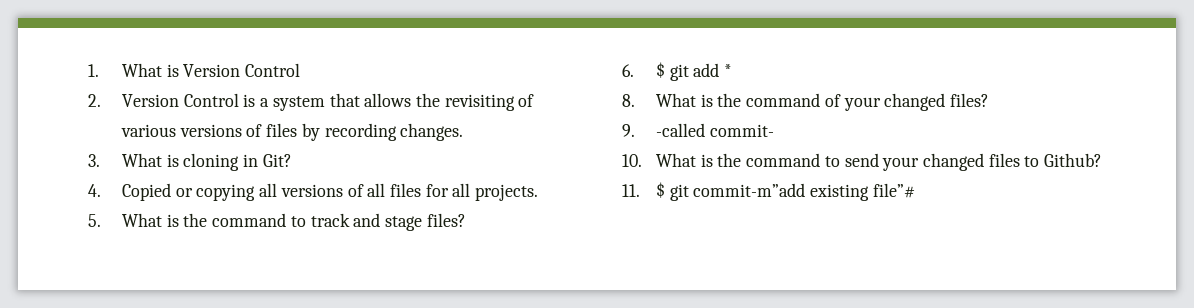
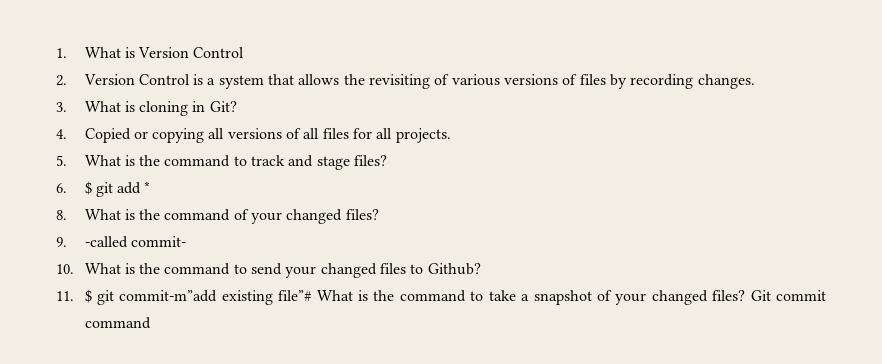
- 11. $ git commit-m”add existing file”#
+ 11. $ git commit-m”add existing file”# What is the command to take a snapshot of your changed files? Git commit command

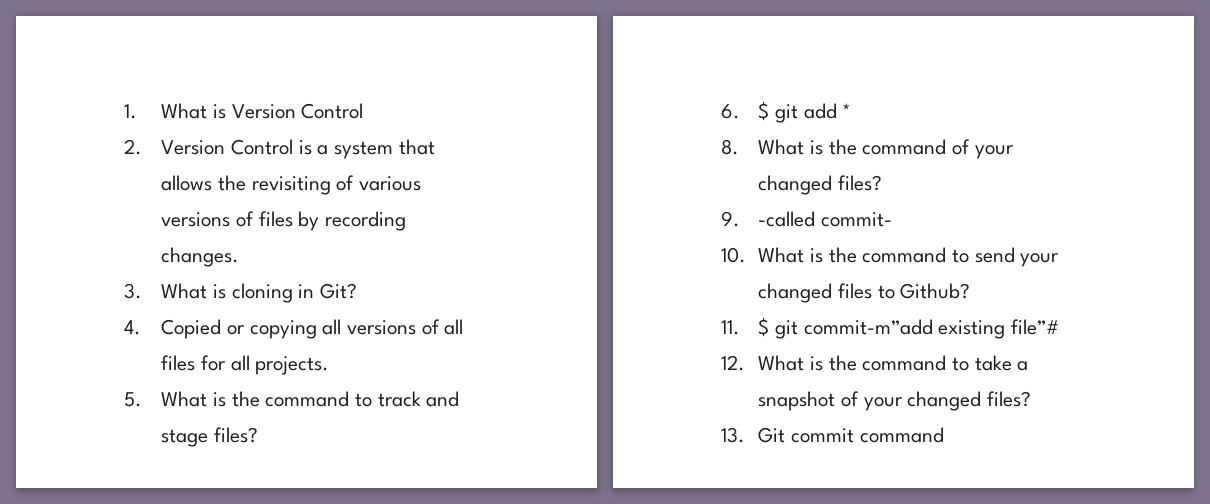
- 11. $ git commit-m”add existing file”# What is the command to take a snapshot of your changed files? Git commit command
+ 11. $ git commit-m”add existing file”#
+ 12. What is the command to take a snapshot of your changed files?
+ 13. Git commit command

